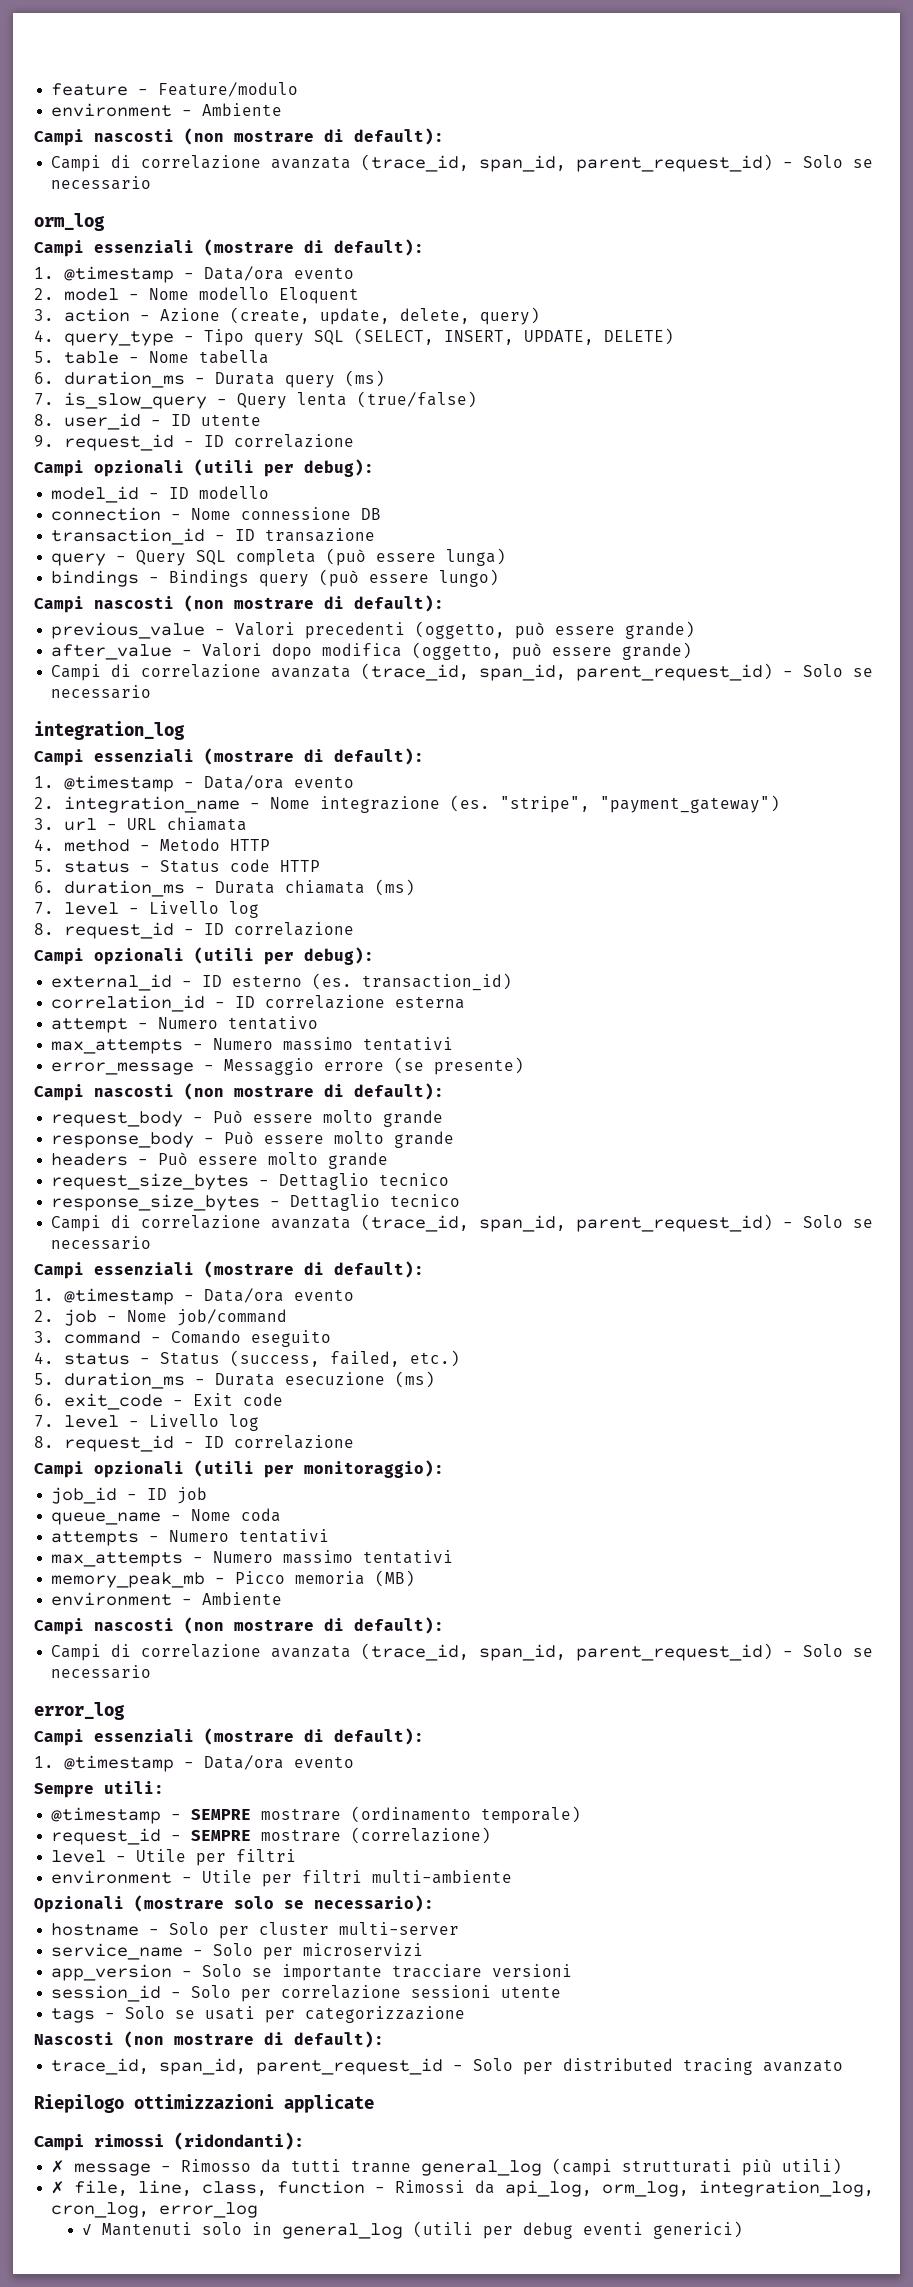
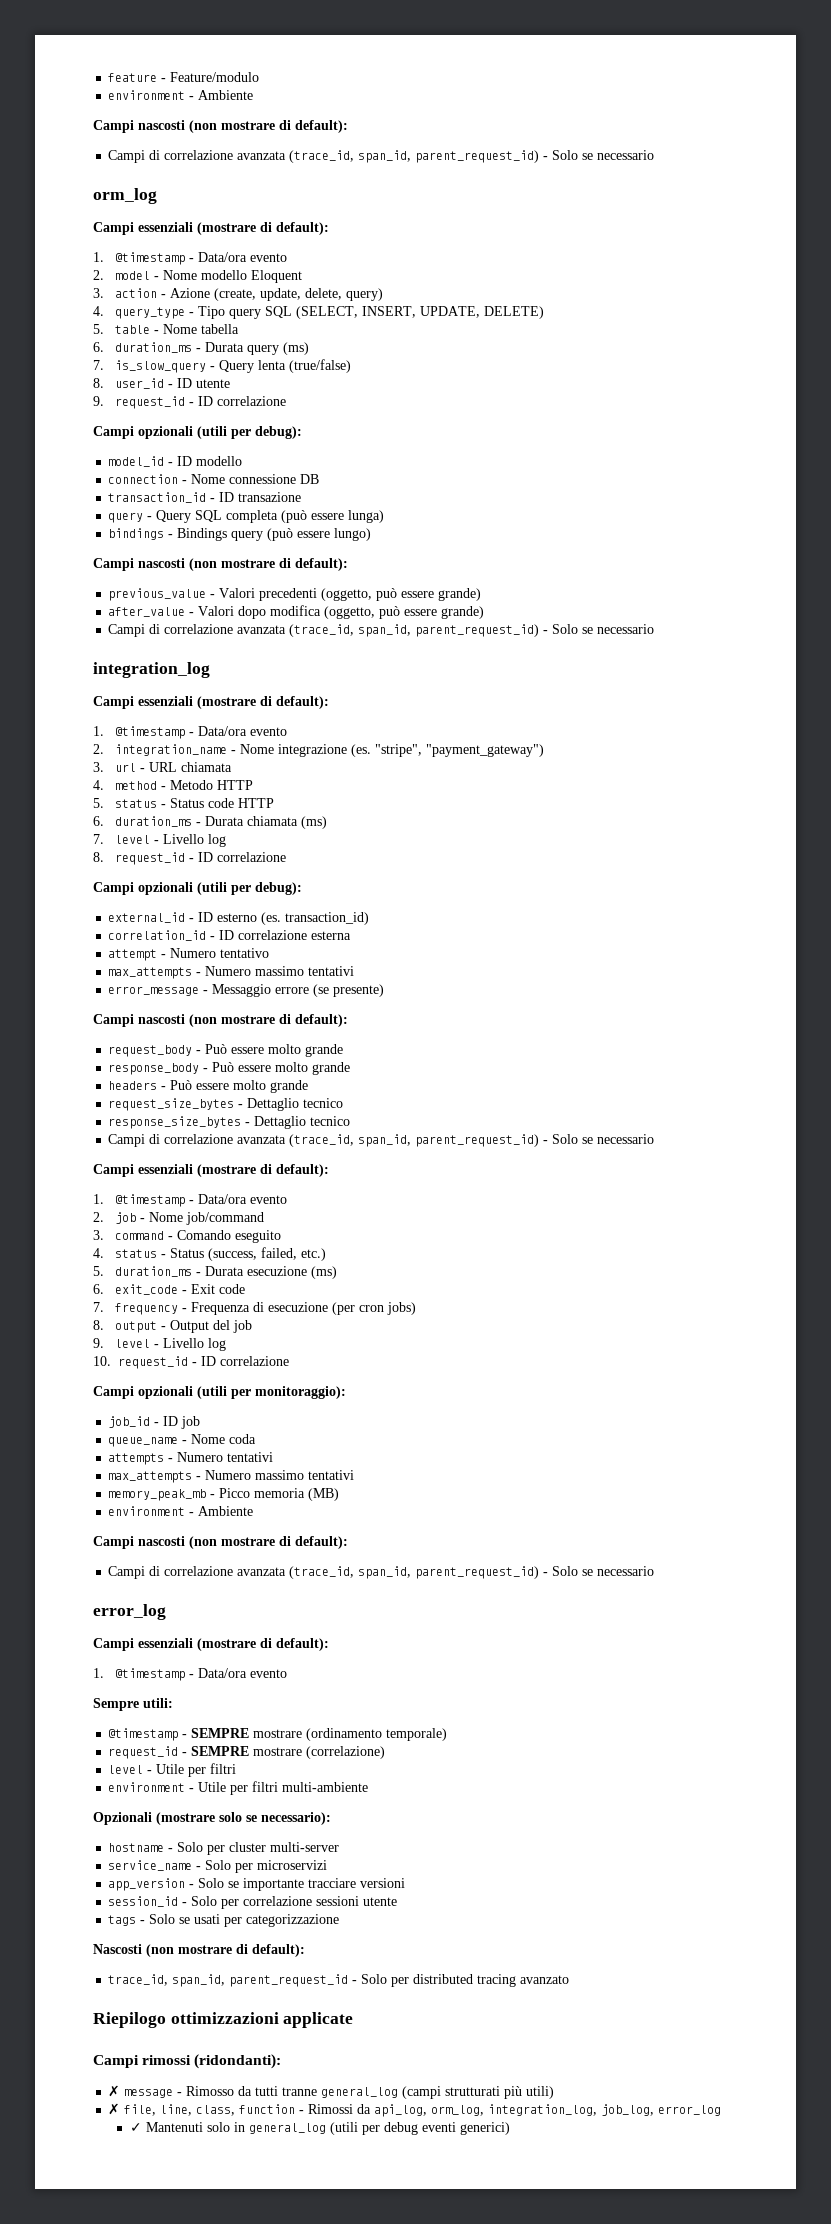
  6. exit_code - Exit code
- 7. level - Livello log
- 8. request_id - ID correlazione
+ 7. frequency - Frequenza di esecuzione (per cron jobs)
+ 8. output - Output del job
+ 9. level - Livello log
+ 10. request_id - ID correlazione
- ✗ file, line, class, function - Rimossi da api_log, orm_log, integration_log, cron_log, error_log
+ ✗ file, line, class, function - Rimossi da api_log, orm_log, integration_log, job_log, error_log

